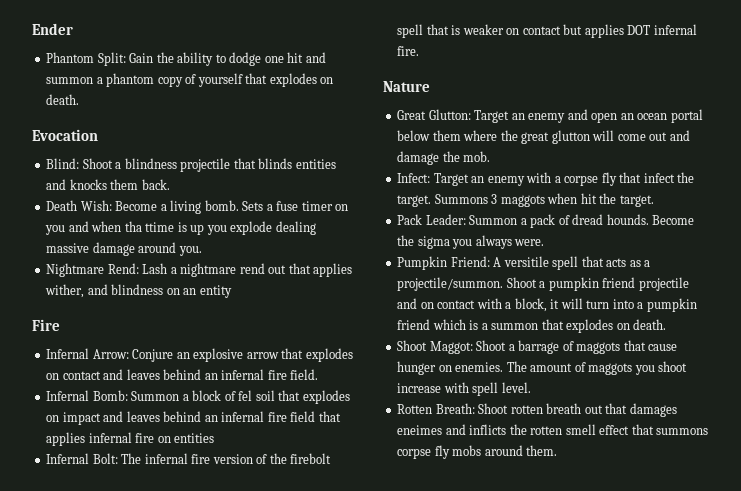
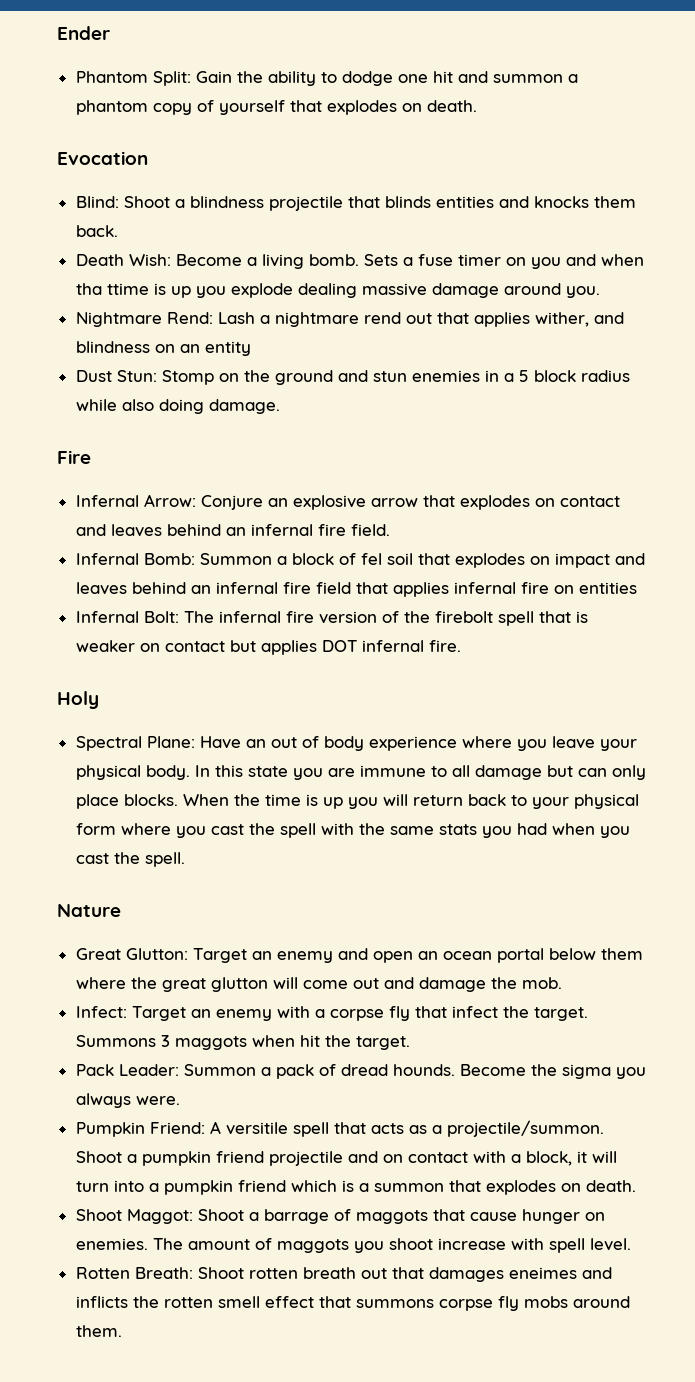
+ Dust Stun: Stomp on the ground and stun enemies in a 5 block radius while also doing damage.
+ Holy
+ Spectral Plane: Have an out of body experience where you leave your physical body. In this state you are immune to all damage but can only place blocks. When the time is up you will return back to your physical form where you cast the spell with the same stats you had when you cast the spell.

